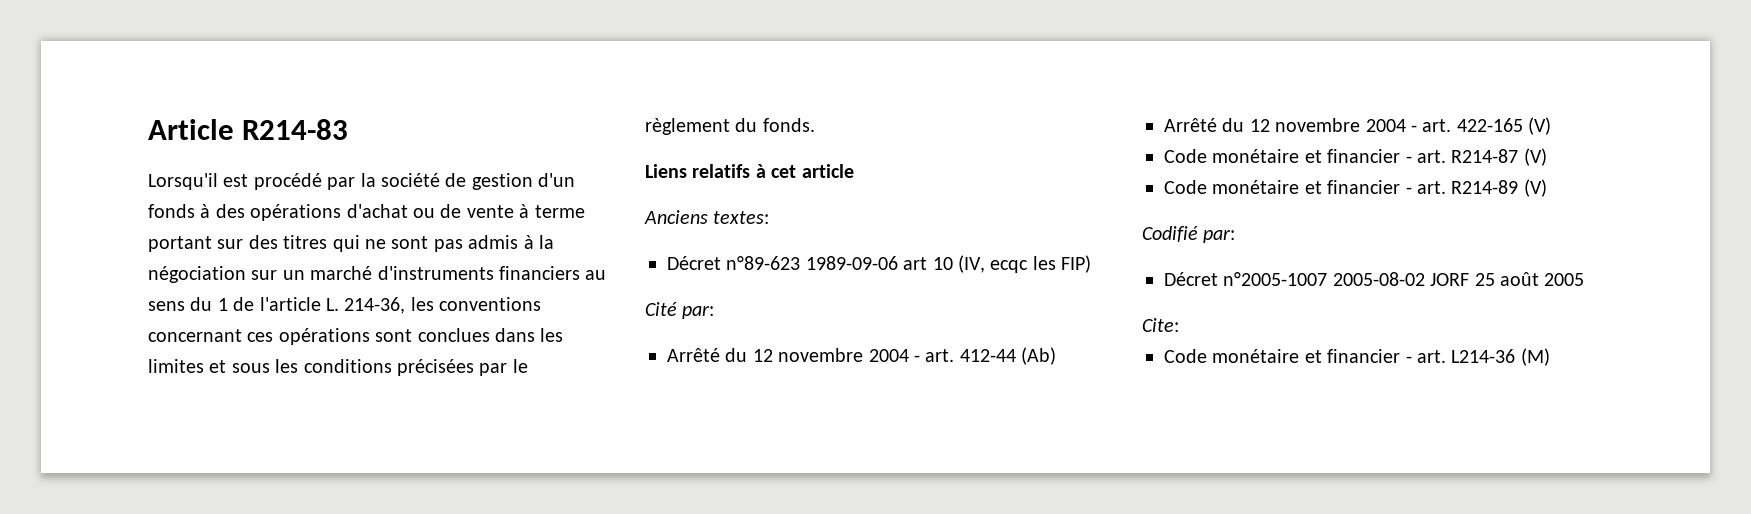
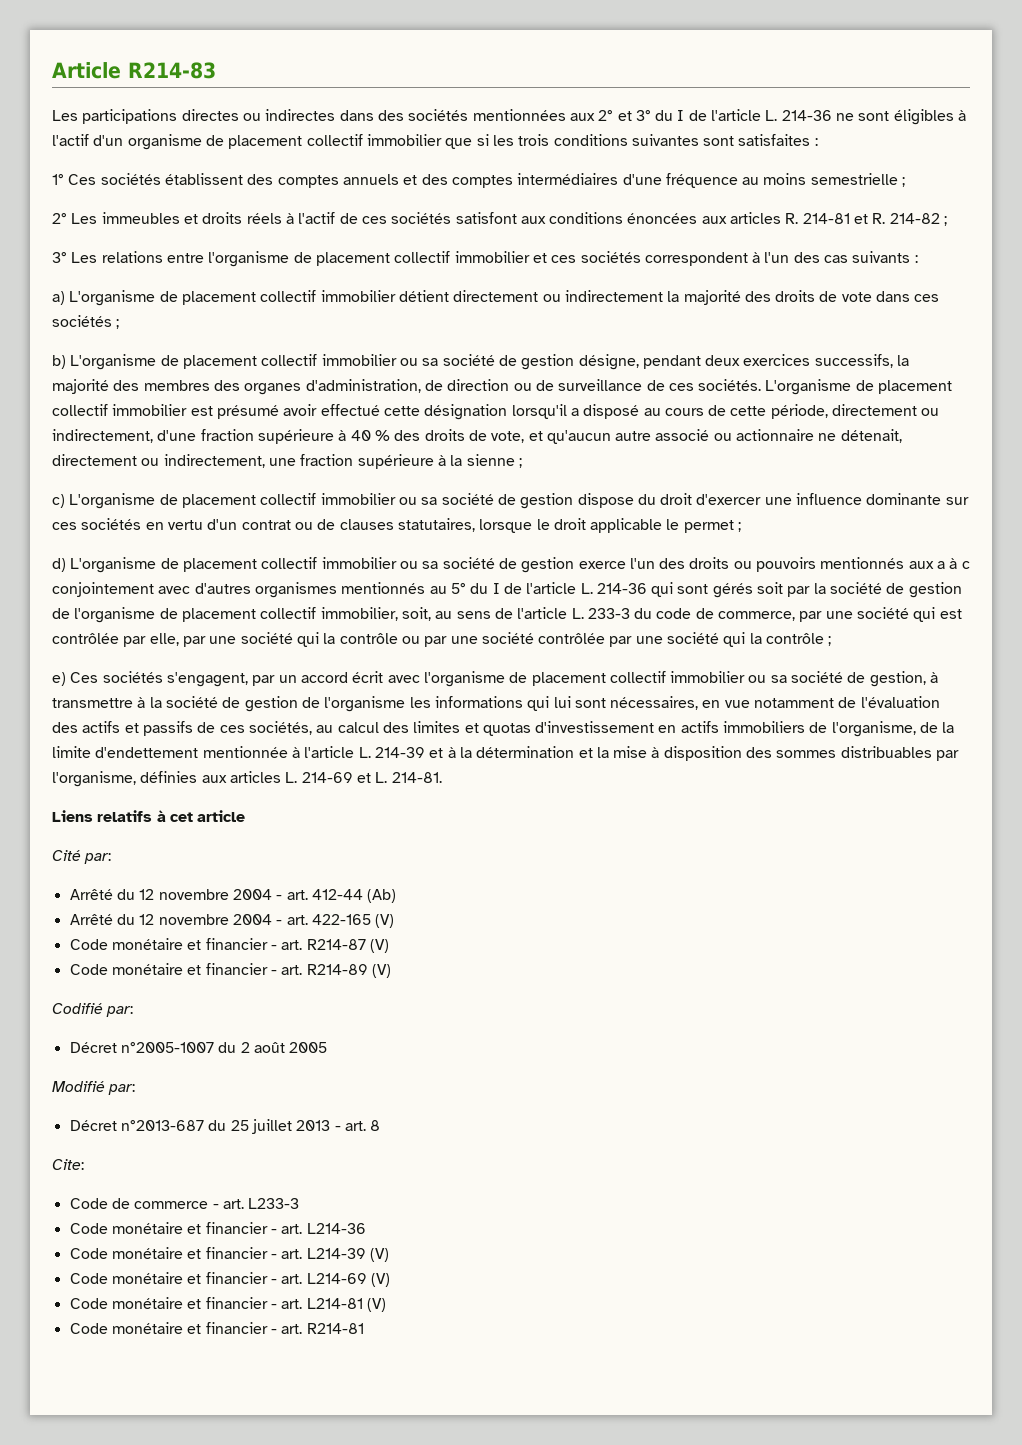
- Lorsqu'il est procédé par la société de gestion d'un fonds à des opérations d'achat ou de vente à terme portant sur des titres qui ne sont pas admis à la négociation sur un marché d'instruments financiers au sens du 1 de l'article L. 214-36, les conventions concernant ces opérations sont conclues dans les limites et sous les conditions précisées par le règlement du fonds.
+ Les participations directes ou indirectes dans des sociétés mentionnées aux 2° et 3° du I de l'article L. 214-36 ne sont éligibles à l'actif d'un organisme de placement collectif immobilier que si les trois conditions suivantes sont satisfaites :
+ 1° Ces sociétés établissent des comptes annuels et des comptes intermédiaires d'une fréquence au moins semestrielle ;
+ 2° Les immeubles et droits réels à l'actif de ces sociétés satisfont aux conditions énoncées aux articles R. 214-81 et R. 214-82 ;
+ 3° Les relations entre l'organisme de placement collectif immobilier et ces sociétés correspondent à l'un des cas suivants :
+ a) L'organisme de placement collectif immobilier détient directement ou indirectement la majorité des droits de vote dans ces sociétés ;
+ b) L'organisme de placement collectif immobilier ou sa société de gestion désigne, pendant deux exercices successifs, la majorité des membres des organes d'administration, de direction ou de surveillance de ces sociétés. L'organisme de placement collectif immobilier est présumé avoir effectué cette désignation lorsqu'il a disposé au cours de cette période, directement ou indirectement, d'une fraction supérieure à 40 % des droits de vote, et qu'aucun autre associé ou actionnaire ne détenait, directement ou indirectement, une fraction supérieure à la sienne ;
+ c) L'organisme de placement collectif immobilier ou sa société de gestion dispose du droit d'exercer une influence dominante sur ces sociétés en vertu d'un contrat ou de clauses statutaires, lorsque le droit applicable le permet ;
+ d) L'organisme de placement collectif immobilier ou sa société de gestion exerce l'un des droits ou pouvoirs mentionnés aux a à c conjointement avec d'autres organismes mentionnés au 5° du I de l'article L. 214-36 qui sont gérés soit par la société de gestion de l'organisme de placement collectif immobilier, soit, au sens de l'article L. 233-3 du code de commerce, par une société qui est contrôlée par elle, par une société qui la contrôle ou par une société contrôlée par une société qui la contrôle ;
+ e) Ces sociétés s'engagent, par un accord écrit avec l'organisme de placement collectif immobilier ou sa société de gestion, à transmettre à la société de gestion de l'organisme les informations qui lui sont nécessaires, en vue notamment de l'évaluation des actifs et passifs de ces sociétés, au calcul des limites et quotas d'investissement en actifs immobiliers de l'organisme, de la limite d'endettement mentionnée à l'article L. 214-39 et à la détermination et la mise à disposition des sommes distribuables par l'organisme, définies aux articles L. 214-69 et L. 214-81.
- Anciens textes:
- Décret n°89-623 1989-09-06 art 10 (IV, ecqc les FIP)
- Décret n°2005-1007 2005-08-02 JORF 25 août 2005
+ Décret n°2005-1007 du 2 août 2005
+ Modifié par:
+ Décret n°2013-687 du 25 juillet 2013 - art. 8
  Cite:
+ Code de commerce - art. L233-3
- Code monétaire et financier - art. L214-36 (M)
+ Code monétaire et financier - art. L214-36
+ Code monétaire et financier - art. L214-39 (V)
+ Code monétaire et financier - art. L214-69 (V)
+ Code monétaire et financier - art. L214-81 (V)
+ Code monétaire et financier - art. R214-81

